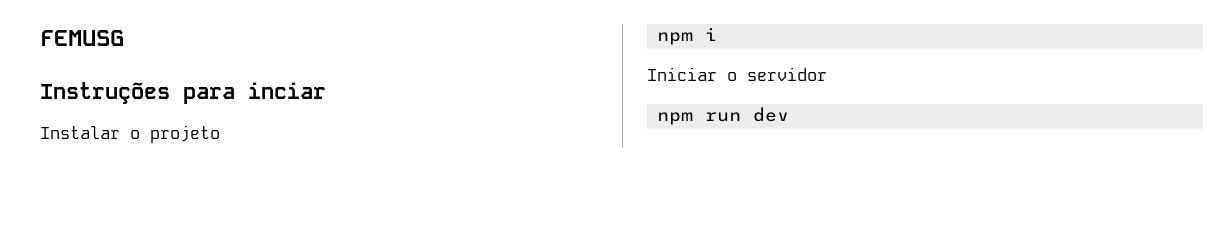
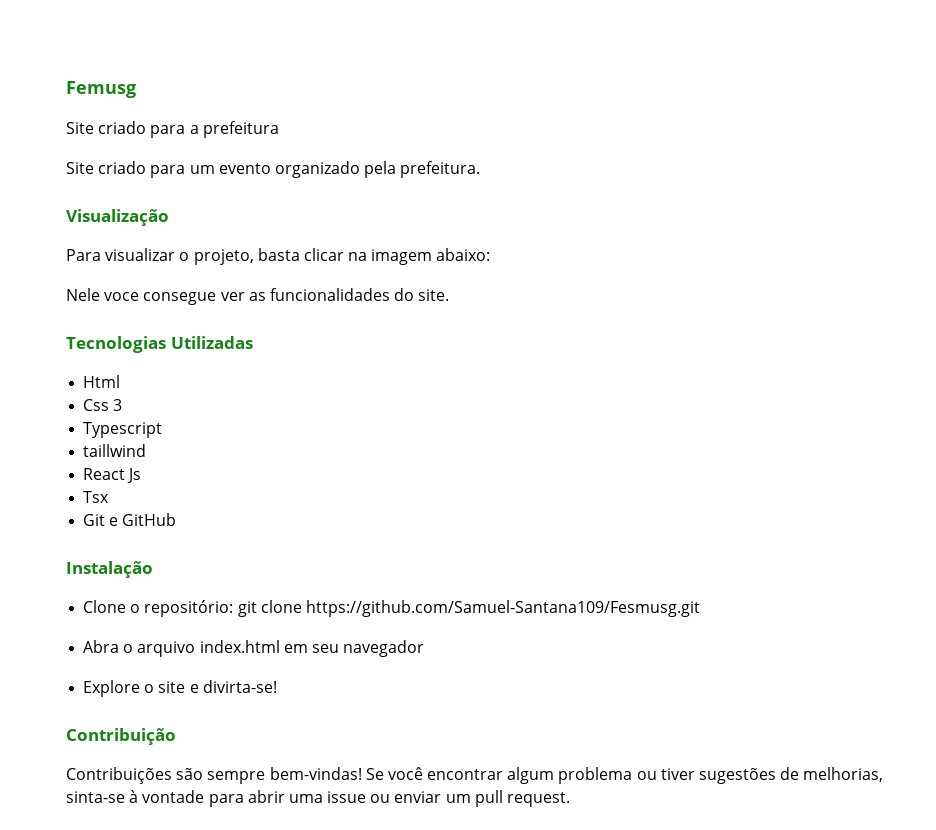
- FEMUSG
- Instruções para inciar
- Instalar o projeto
- npm i
- Iniciar o servidor
- npm run dev
+ Femusg
+ Site criado para a prefeitura
+ Site criado para um evento organizado pela prefeitura.
+ Visualização
+ Para visualizar o projeto, basta clicar na imagem abaixo:
+ Nele voce consegue ver as funcionalidades do site.
+ Tecnologias Utilizadas
+ Html
+ Css 3
+ Typescript
+ taillwind
+ React Js
+ Tsx
+ Git e GitHub
+ Instalação
+ Clone o repositório: git clone https://github.com/Samuel-Santana109/Fesmusg.git
+ Abra o arquivo index.html em seu navegador
+ Explore o site e divirta-se!
+ Contribuição
+ Contribuições são sempre bem-vindas! Se você encontrar algum problema ou tiver sugestões de melhorias, sinta-se à vontade para abrir uma issue ou enviar um pull request.

